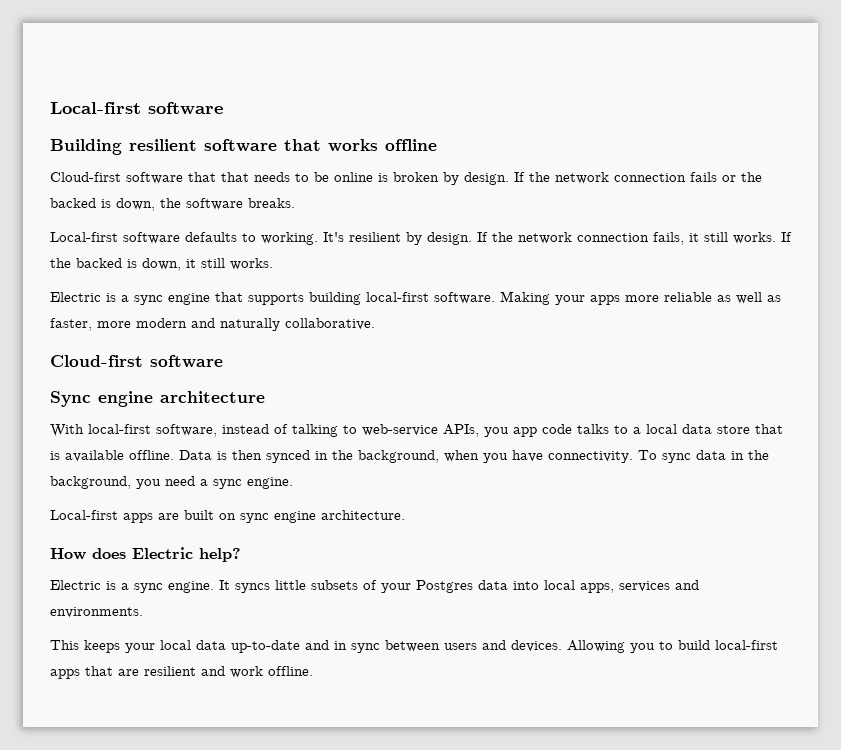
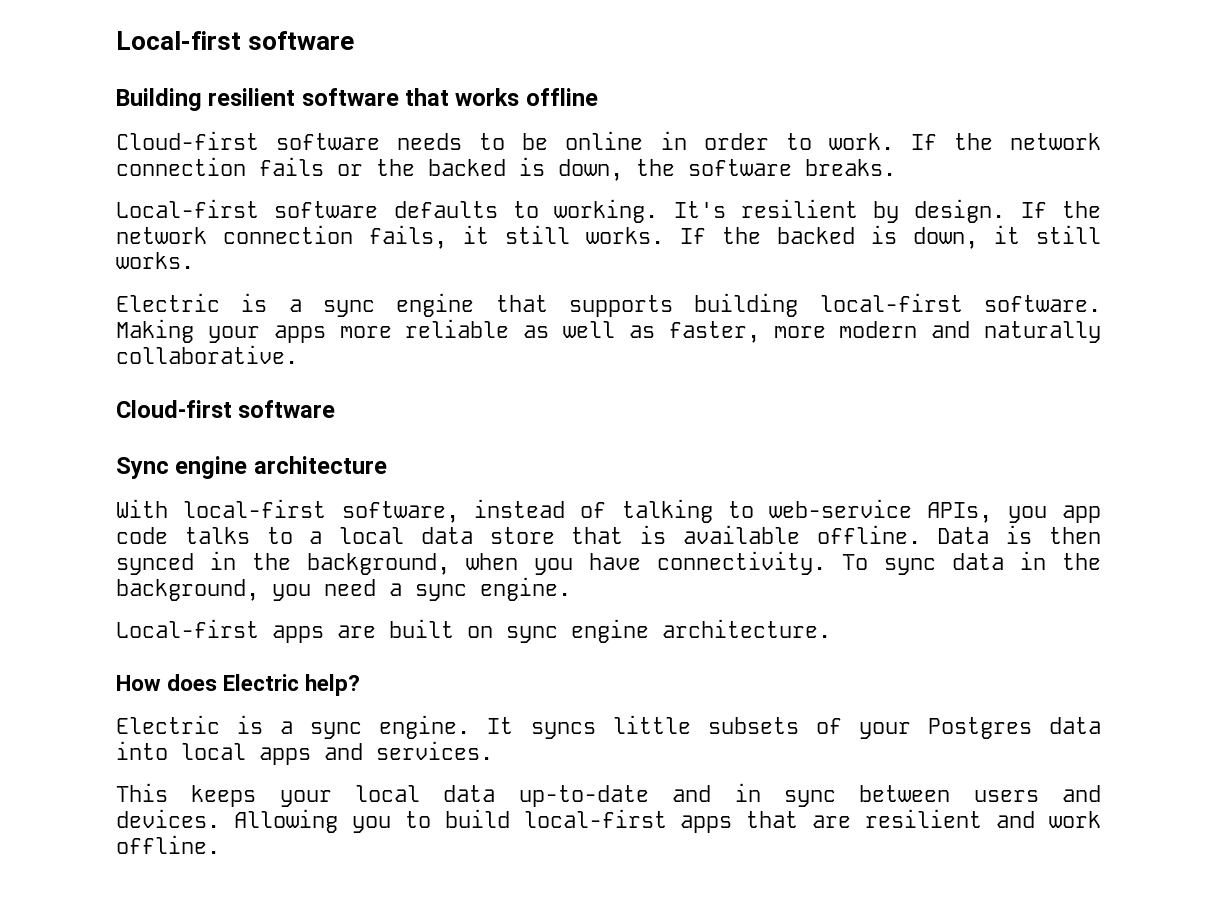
- Cloud-first software that that needs to be online is broken by design.
+ Cloud-first software needs to be online in order to work.
- It syncs little subsets of your Postgres data into local apps, services and environments.
+ It syncs little subsets of your Postgres data into local apps and services.

